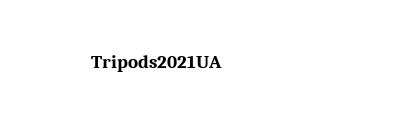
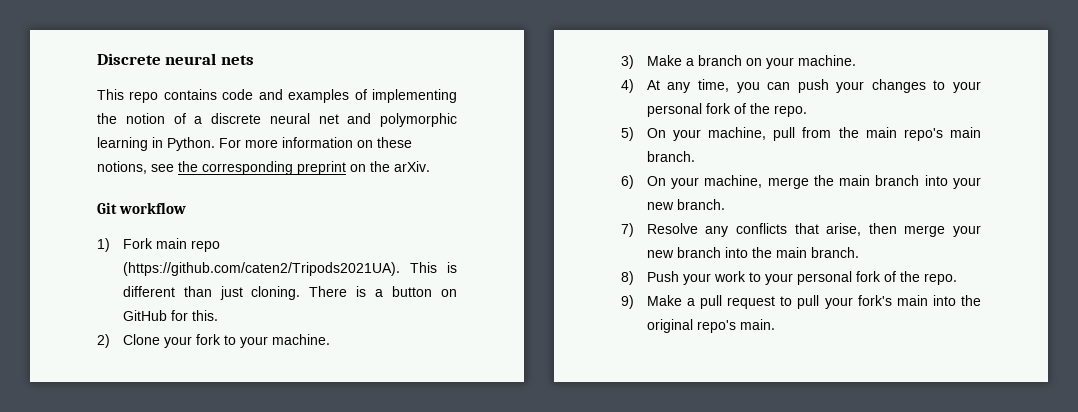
- Tripods2021UA
+ Discrete neural nets
+ This repo contains code and examples of implementing the notion of a discrete neural net and polymorphic learning in Python. For more information on these notions, see the corresponding preprint on the arXiv.
+ Git workflow
+ 1) Fork main repo (https://github.com/caten2/Tripods2021UA). This is different than just cloning. There is a button on GitHub for this.
+ 2) Clone your fork to your machine.
+ 3) Make a branch on your machine.
+ 4) At any time, you can push your changes to your personal fork of the repo.
+ 5) On your machine, pull from the main repo's main branch.
+ 6) On your machine, merge the main branch into your new branch.
+ 7) Resolve any conflicts that arise, then merge your new branch into the main branch.
+ 8) Push your work to your personal fork of the repo.
+ 9) Make a pull request to pull your fork's main into the original repo's main.

